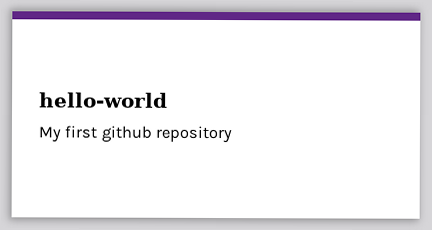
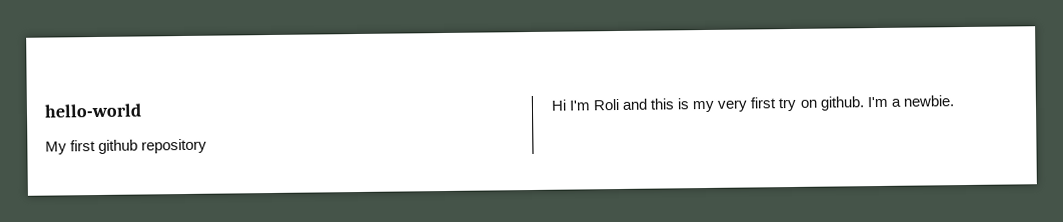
+ Hi I'm Roli and this is my very first try on github. I'm a newbie.

